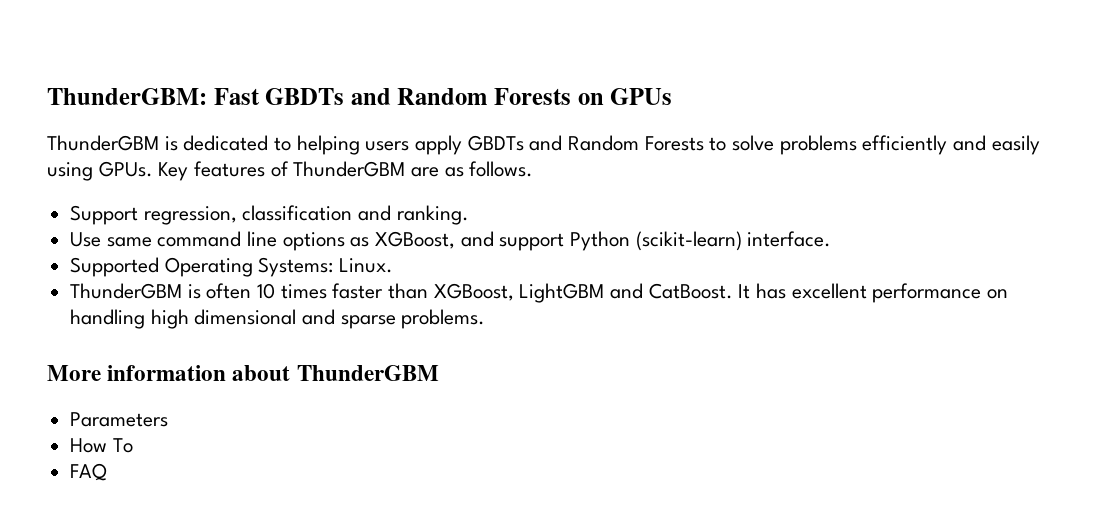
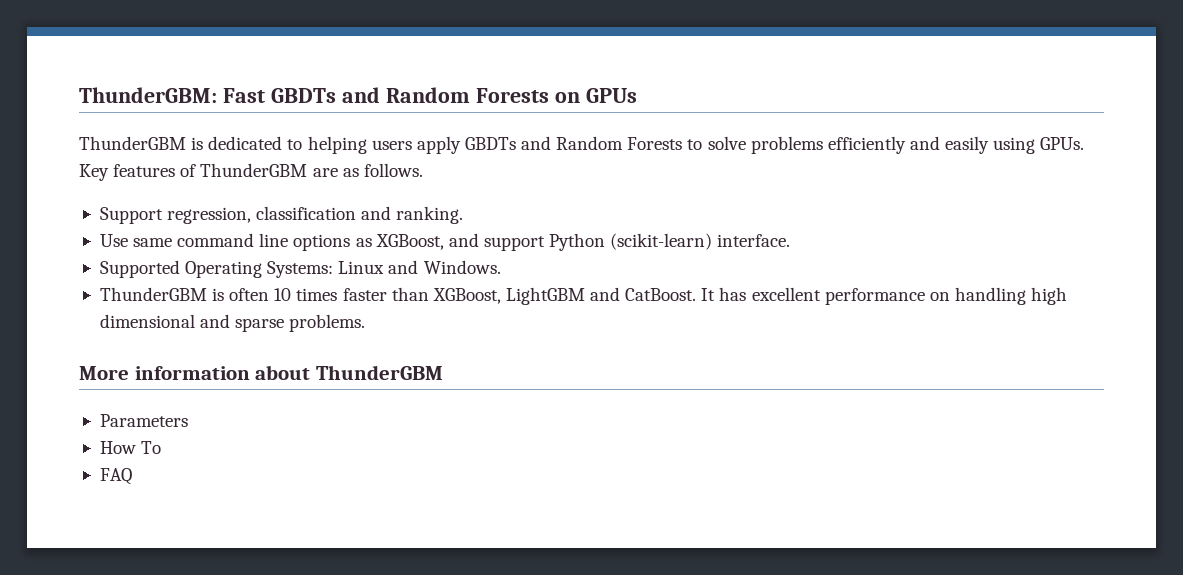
- Supported Operating Systems: Linux.
+ Supported Operating Systems: Linux and Windows.

